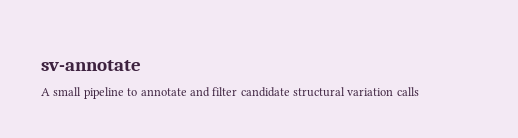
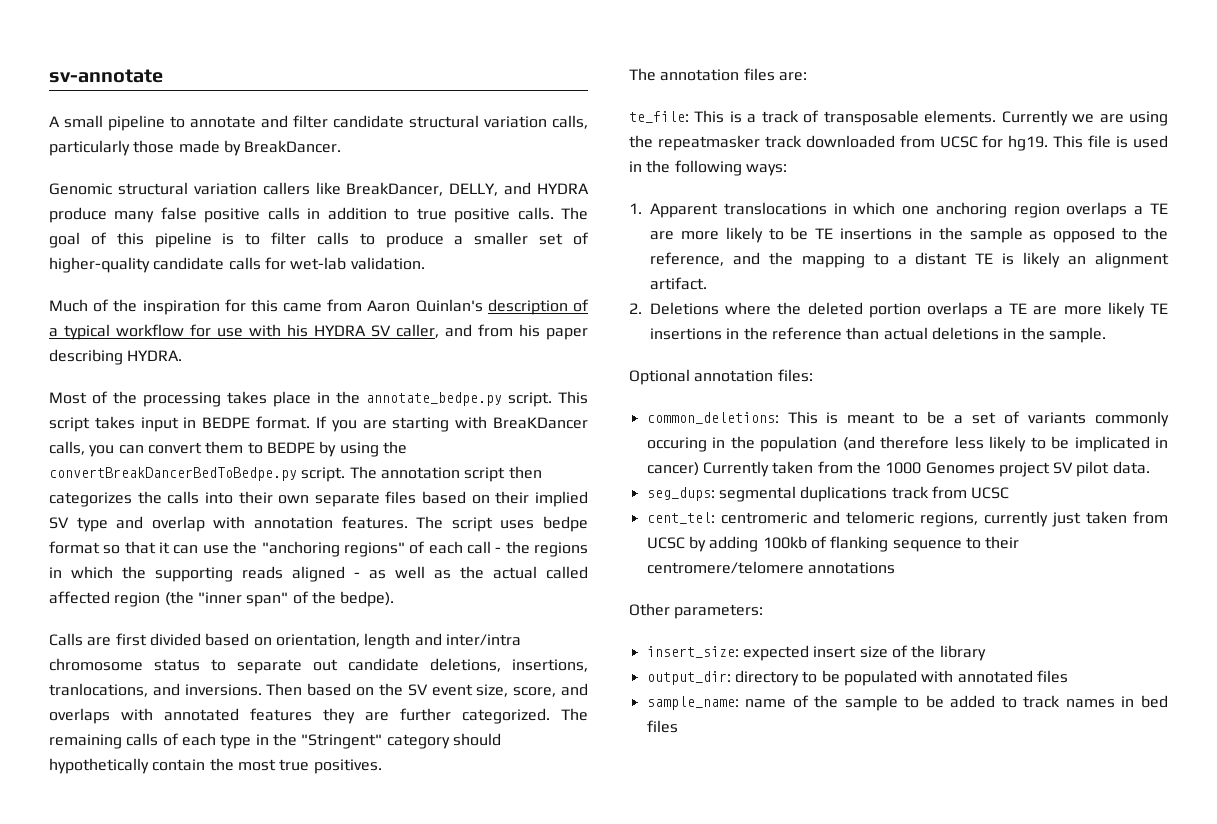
- A small pipeline to annotate and filter candidate structural variation calls
+ A small pipeline to annotate and filter candidate structural variation calls, particularly those made by BreakDancer.
+ Genomic structural variation callers like BreakDancer, DELLY, and HYDRA produce many false positive calls in addition to true positive calls. The goal of this pipeline is to filter calls to produce a smaller set of higher-quality candidate calls for wet-lab validation.
+ Much of the inspiration for this came from Aaron Quinlan's description of a typical workflow for use with his HYDRA SV caller, and from his paper describing HYDRA.
+ Most of the processing takes place in the annotate_bedpe.py script. This script takes input in BEDPE format. If you are starting with BreaKDancer calls, you can convert them to BEDPE by using the convertBreakDancerBedToBedpe.py script. The annotation script then categorizes the calls into their own separate files based on their implied SV type and overlap with annotation features. The script uses bedpe format so that it can use the "anchoring regions" of each call - the regions in which the supporting reads aligned - as well as the actual called affected region (the "inner span" of the bedpe).
+ Calls are first divided based on orientation, length and inter/intra chromosome status to separate out candidate deletions, insertions, tranlocations, and inversions. Then based on the SV event size, score, and overlaps with annotated features they are further categorized. The remaining calls of each type in the "Stringent" category should hypothetically contain the most true positives.
+ The annotation files are:
+ te_file: This is a track of transposable elements. Currently we are using the repeatmasker track downloaded from UCSC for hg19. This file is used in the following ways:
+ 1. Apparent translocations in which one anchoring region overlaps a TE are more likely to be TE insertions in the sample as opposed to the reference, and the mapping to a distant TE is likely an alignment artifact.
+ 2. Deletions where the deleted portion overlaps a TE are more likely TE insertions in the reference than actual deletions in the sample.
+ Optional annotation files:
+ common_deletions: This is meant to be a set of variants commonly occuring in the population (and therefore less likely to be implicated in cancer) Currently taken from the 1000 Genomes project SV pilot data.
+ seg_dups: segmental duplications track from UCSC
+ cent_tel: centromeric and telomeric regions, currently just taken from UCSC by adding 100kb of flanking sequence to their centromere/telomere annotations
+ Other parameters:
+ insert_size: expected insert size of the library
+ output_dir: directory to be populated with annotated files
+ sample_name: name of the sample to be added to track names in bed files

